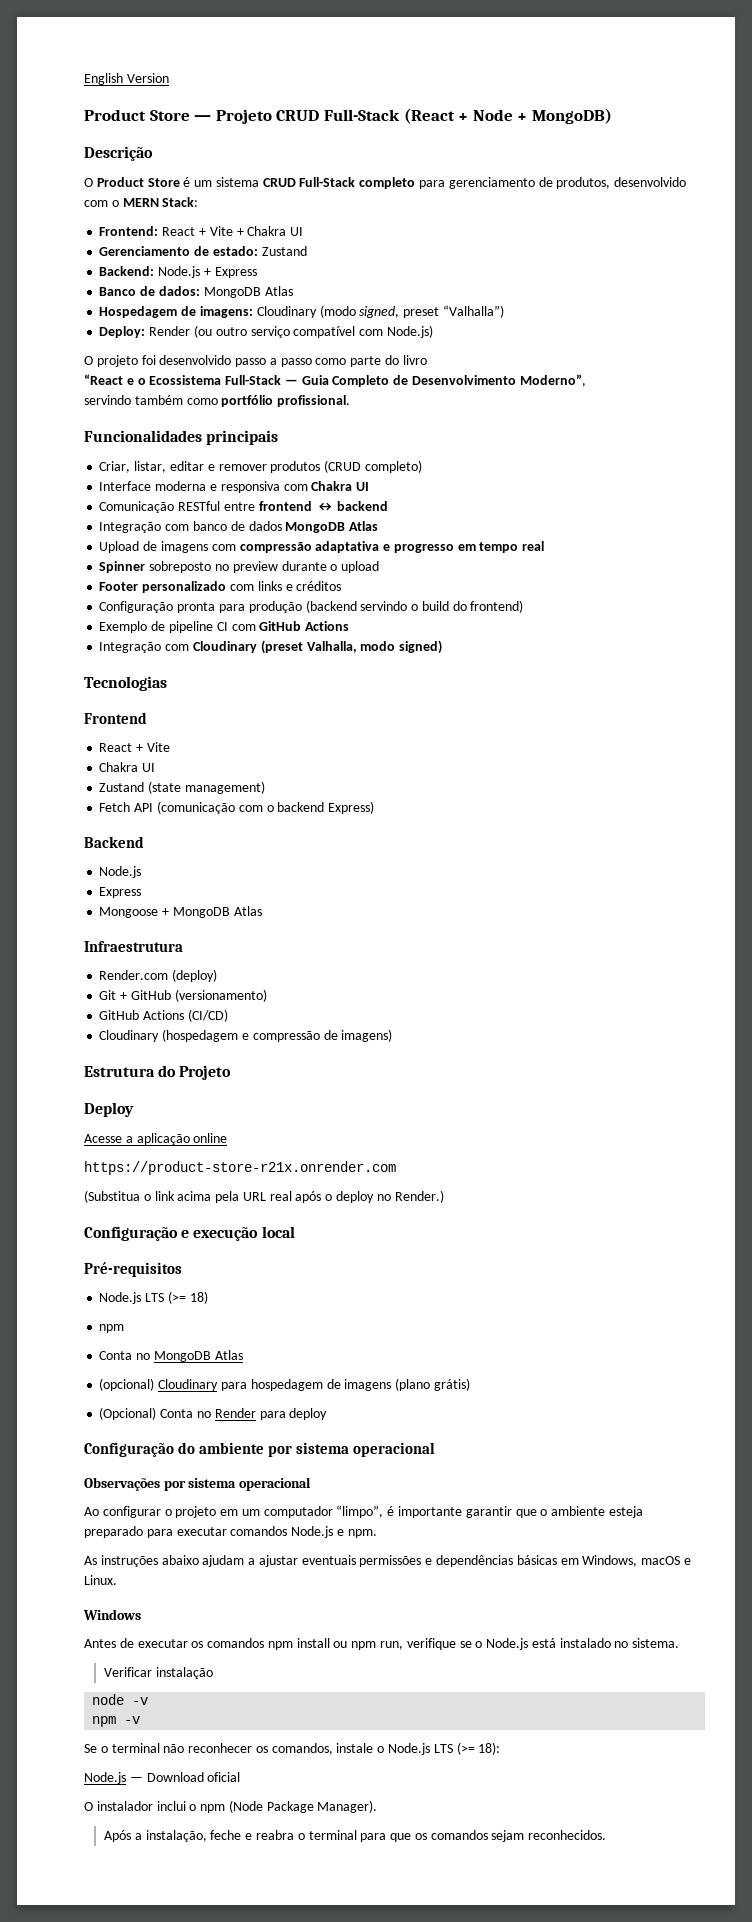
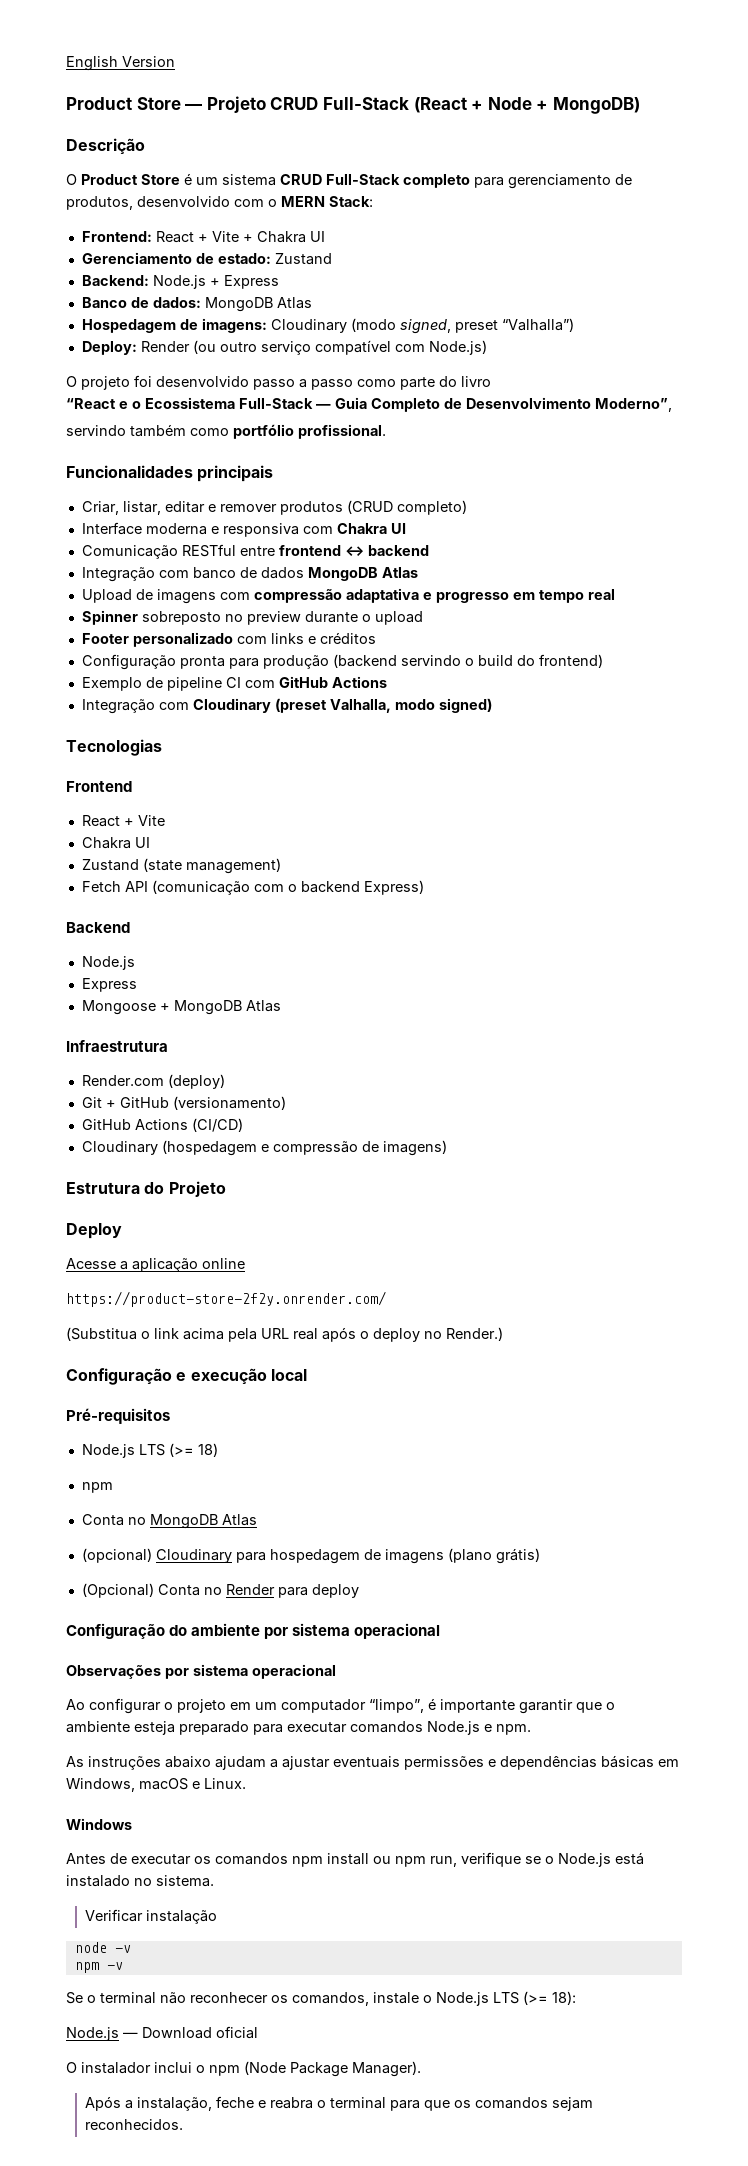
- https://product-store-r21x.onrender.com
+ https://product-store-2f2y.onrender.com/

